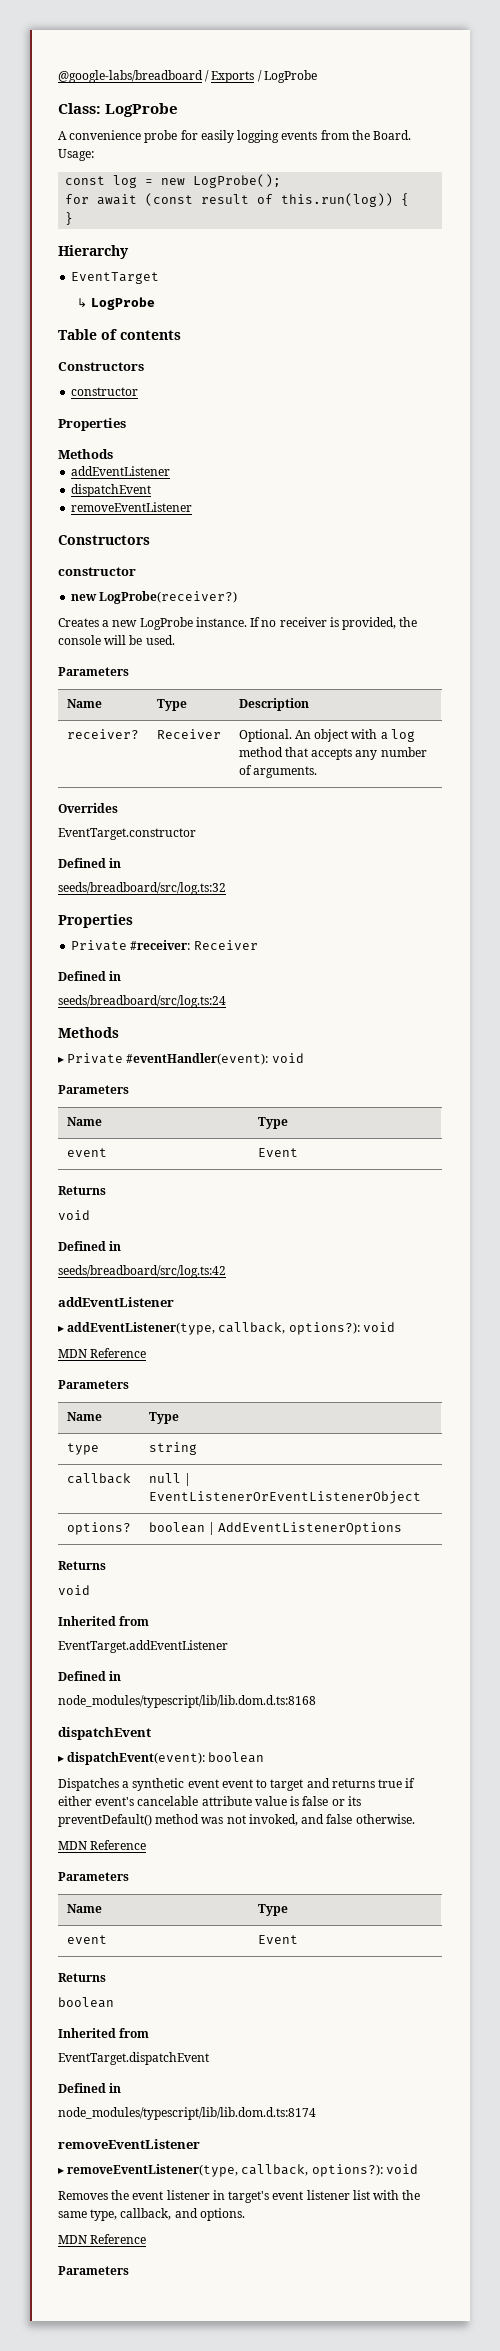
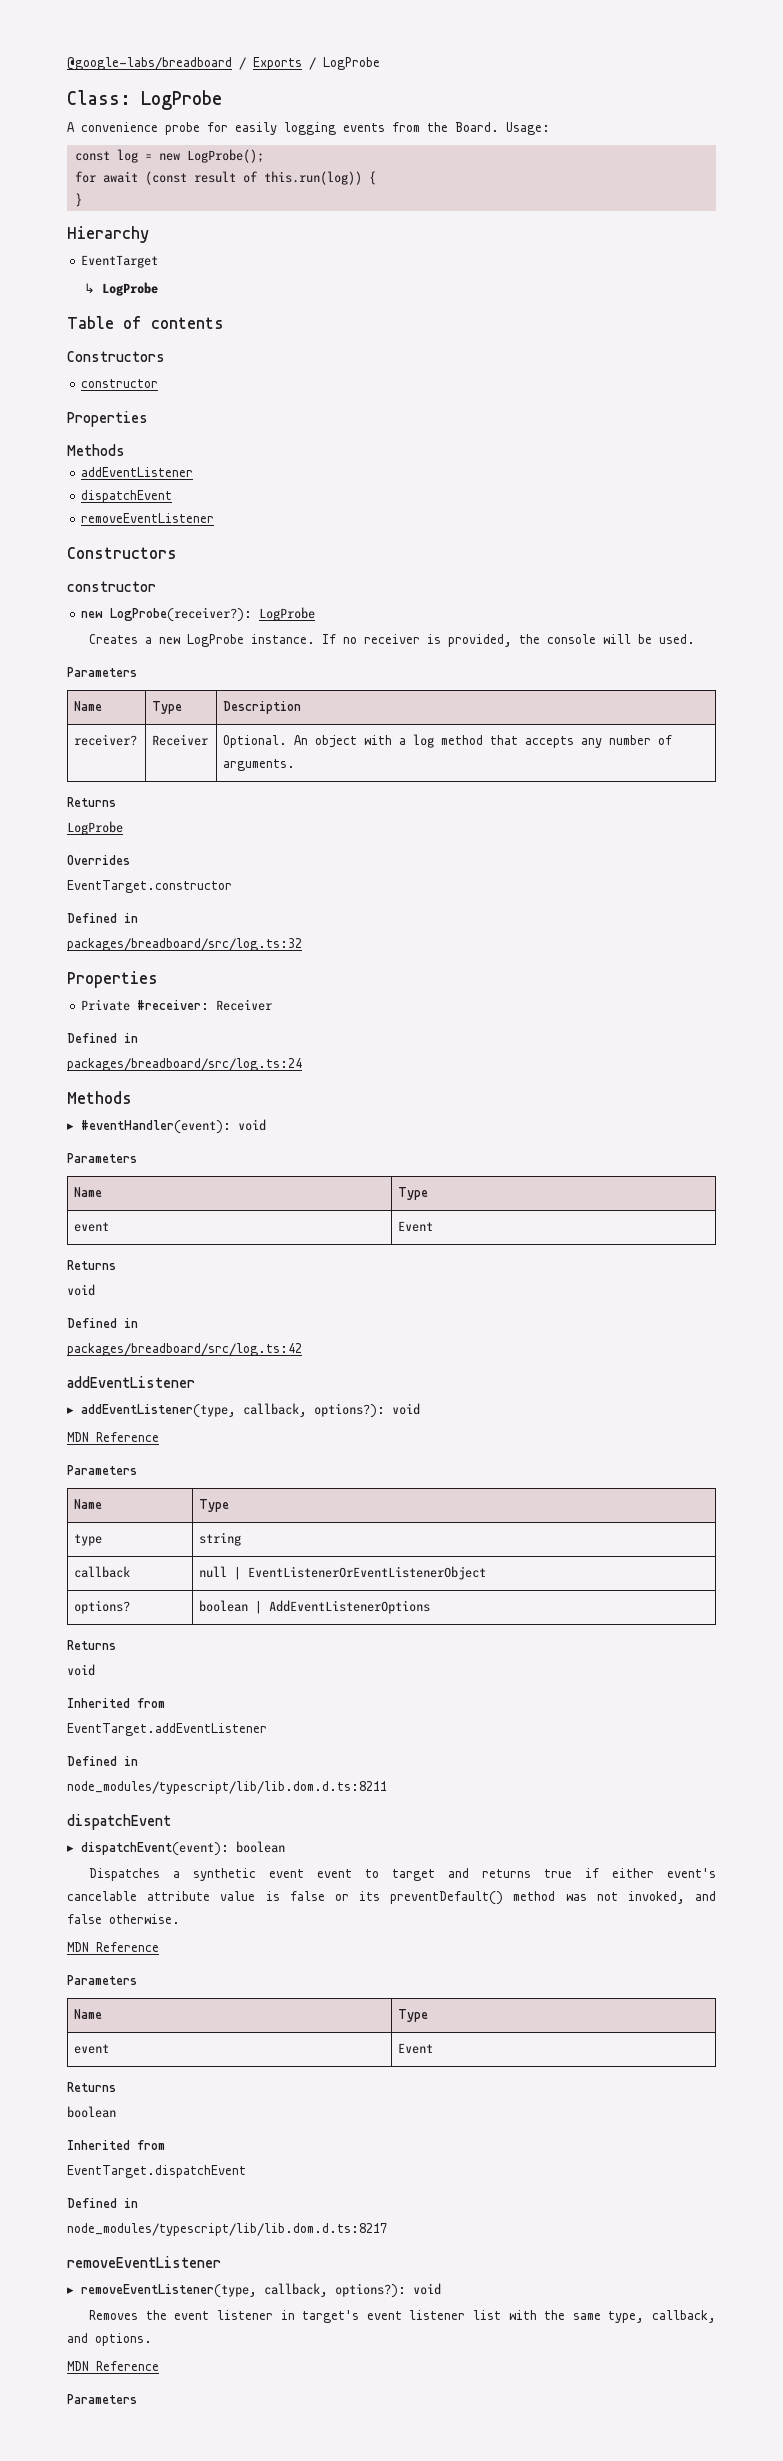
- new LogProbe(receiver?)
+ new LogProbe(receiver?): LogProbe
  receiver? | Receiver | Optional. An object with a log method that accepts any number of arguments.
+ Returns
+ LogProbe
- seeds/breadboard/src/log.ts:32
+ packages/breadboard/src/log.ts:32
- seeds/breadboard/src/log.ts:24
+ packages/breadboard/src/log.ts:24
- ▸ Private #eventHandler(event): void
+ ▸ #eventHandler(event): void
- seeds/breadboard/src/log.ts:42
+ packages/breadboard/src/log.ts:42
- node_modules/typescript/lib/lib.dom.d.ts:8168
+ node_modules/typescript/lib/lib.dom.d.ts:8211
- node_modules/typescript/lib/lib.dom.d.ts:8174
+ node_modules/typescript/lib/lib.dom.d.ts:8217

